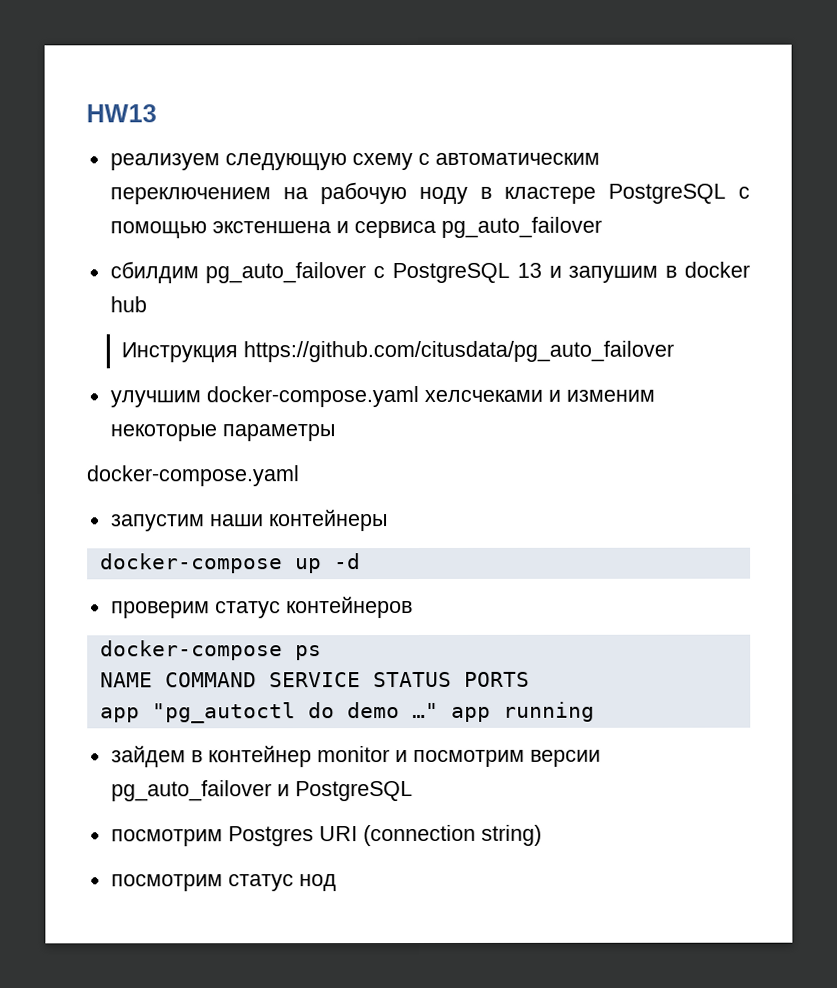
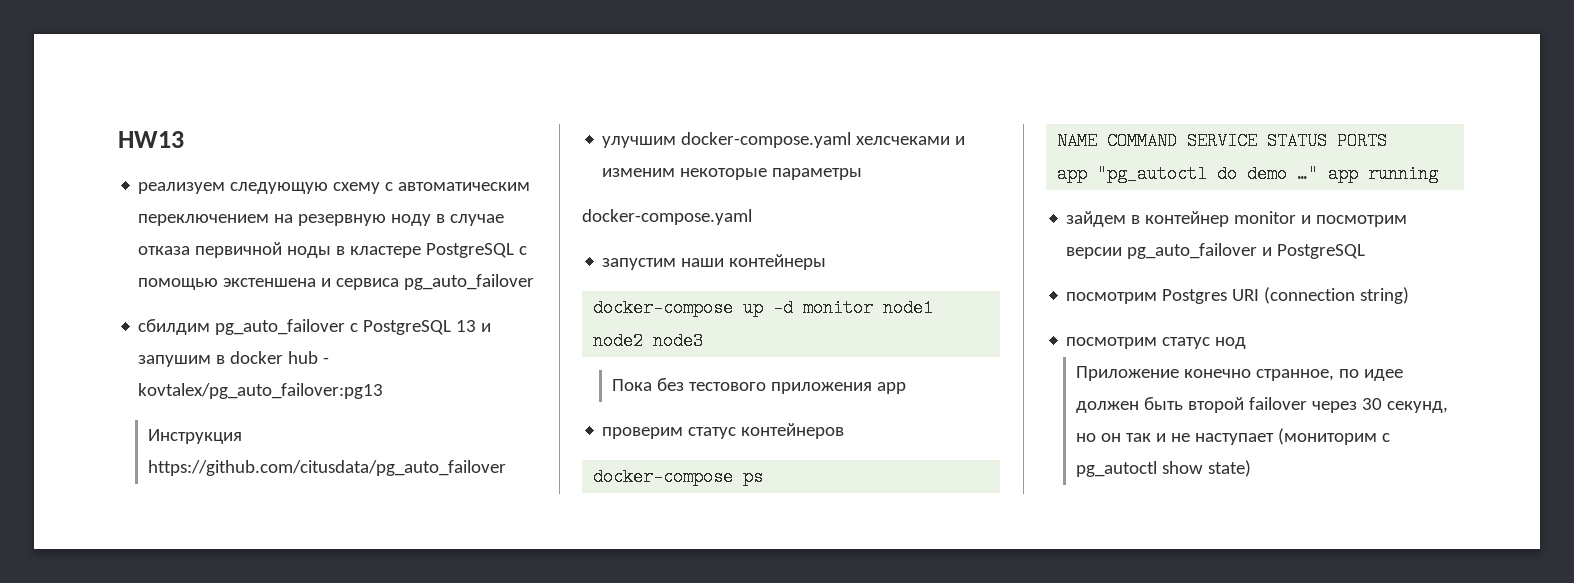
- реализуем следующую схему с автоматическим переключением на рабочую ноду в кластере PostgreSQL с помощью экстеншена и сервиса pg_auto_failover
+ реализуем следующую схему с автоматическим переключением на резервную ноду в случае отказа первичной ноды в кластере PostgreSQL с помощью экстеншена и сервиса pg_auto_failover
- сбилдим pg_auto_failover c PostgreSQL 13 и запушим в docker hub
+ сбилдим pg_auto_failover c PostgreSQL 13 и запушим в docker hub - kovtalex/pg_auto_failover:pg13
- docker-compose up -d
+ docker-compose up -d monitor node1 node2 node3
+ Пока без тестового приложения app
+ Приложение конечно странное, по идее должен быть второй failover через 30 секунд, но он так и не наступает (мониторим с pg_autoctl show state)

